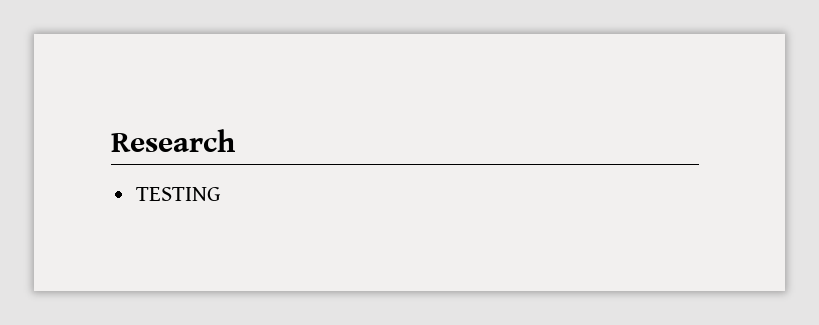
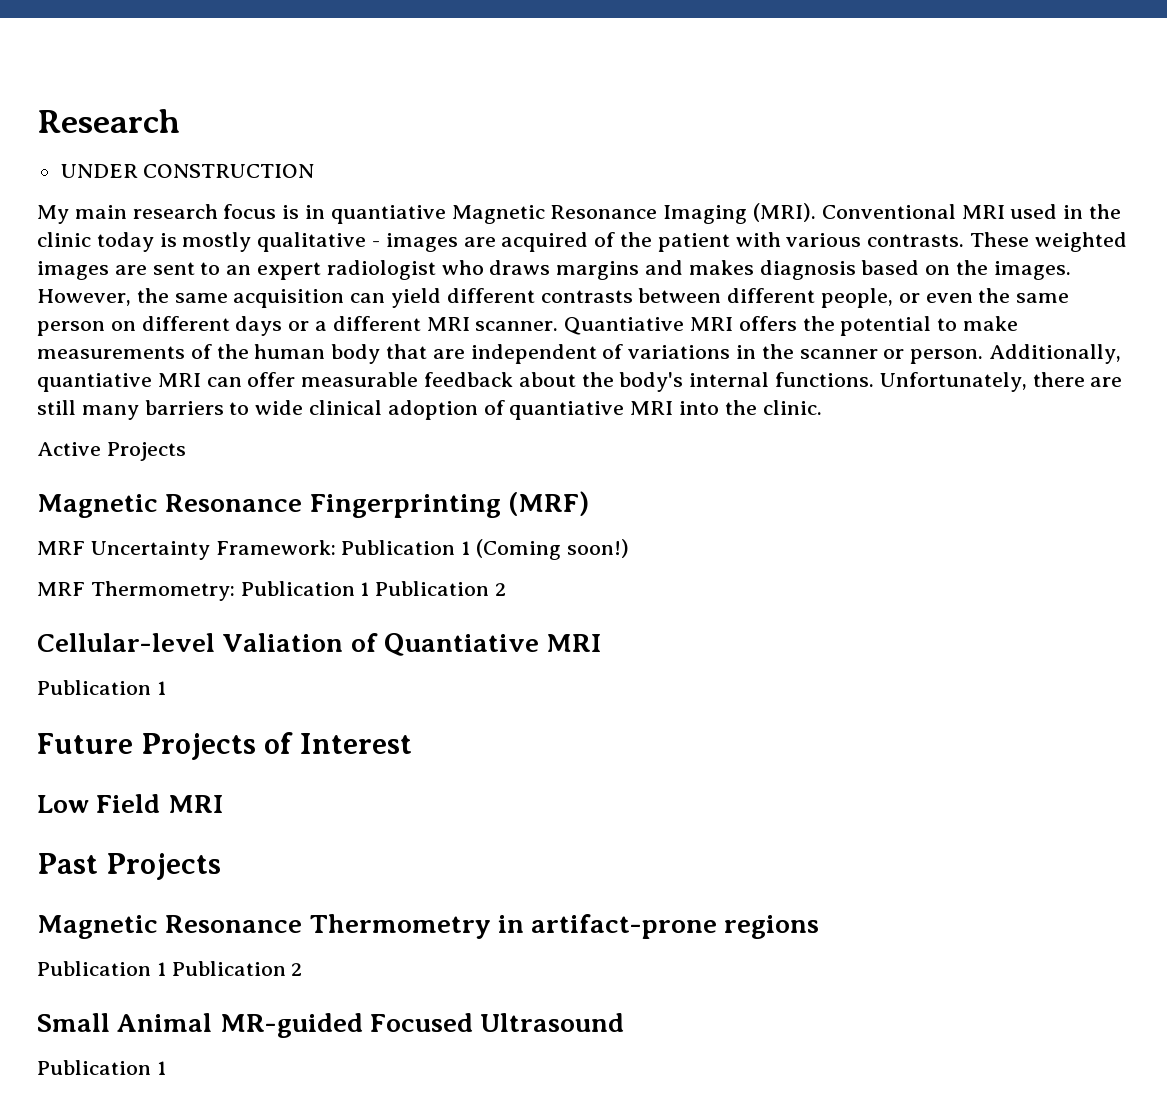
- TESTING
+ UNDER CONSTRUCTION
+ My main research focus is in quantiative Magnetic Resonance Imaging (MRI). Conventional MRI used in the clinic today is mostly qualitative - images are acquired of the patient with various contrasts. These weighted images are sent to an expert radiologist who draws margins and makes diagnosis based on the images. However, the same acquisition can yield different contrasts between different people, or even the same person on different days or a different MRI scanner. Quantiative MRI offers the potential to make measurements of the human body that are independent of variations in the scanner or person. Additionally, quantiative MRI can offer measurable feedback about the body's internal functions. Unfortunately, there are still many barriers to wide clinical adoption of quantiative MRI into the clinic.
+ Active Projects
+ Magnetic Resonance Fingerprinting (MRF)
+ MRF Uncertainty Framework: Publication 1 (Coming soon!)
+ MRF Thermometry: Publication 1 Publication 2
+ Cellular-level Valiation of Quantiative MRI
+ Publication 1
+ Future Projects of Interest
+ Low Field MRI
+ Past Projects
+ Magnetic Resonance Thermometry in artifact-prone regions
+ Publication 1 Publication 2
+ Small Animal MR-guided Focused Ultrasound
+ Publication 1

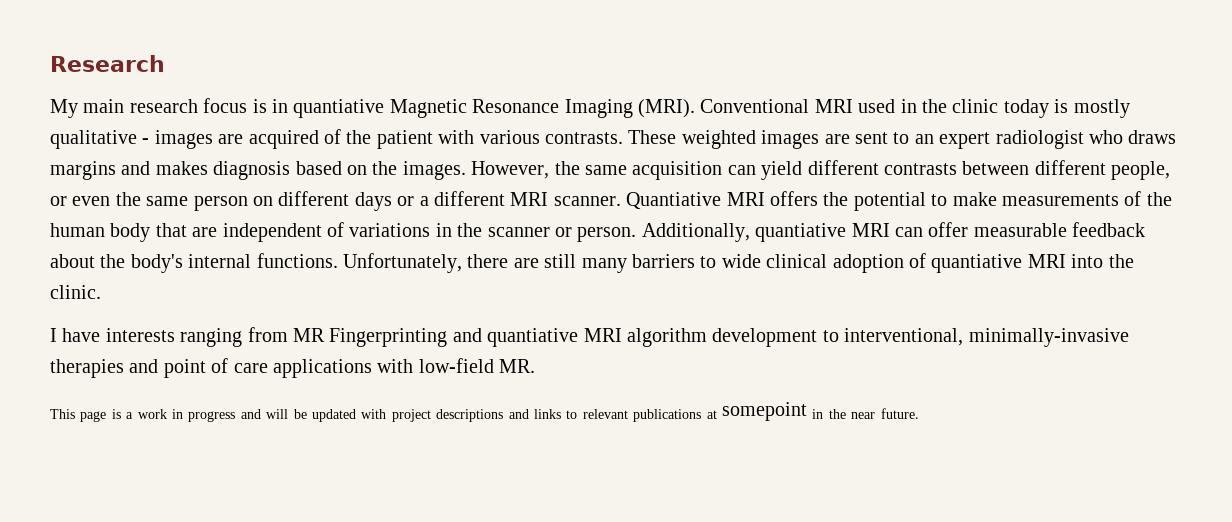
- UNDER CONSTRUCTION
- Active Projects
- Magnetic Resonance Fingerprinting (MRF)
- MRF Uncertainty Framework: Publication 1 (Coming soon!)
- MRF Thermometry: Publication 1 Publication 2
- Cellular-level Valiation of Quantiative MRI
- Publication 1
- Future Projects of Interest
- Low Field MRI
- Past Projects
- Magnetic Resonance Thermometry in artifact-prone regions
- Publication 1 Publication 2
- Small Animal MR-guided Focused Ultrasound
- Publication 1
+ I have interests ranging from MR Fingerprinting and quantiative MRI algorithm development to interventional, minimally-invasive therapies and point of care applications with low-field MR.
+ This page is a work in progress and will be updated with project descriptions and links to relevant publications at somepoint in the near future.

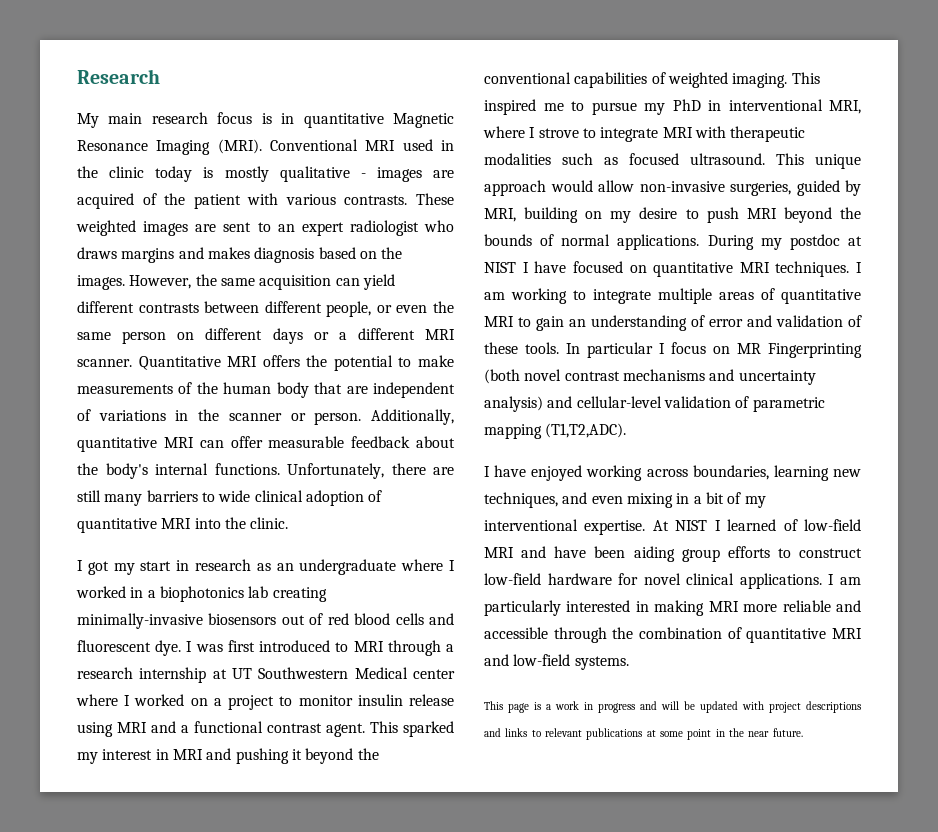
- My main research focus is in quantiative Magnetic Resonance Imaging (MRI).
+ My main research focus is in quantitative Magnetic Resonance Imaging (MRI).
- Quantiative MRI offers the potential to make measurements of the human body that are independent of variations in the scanner or person.
+ Quantitative MRI offers the potential to make measurements of the human body that are independent of variations in the scanner or person.
- Additionally, quantiative MRI can offer measurable feedback about the body's internal functions.
+ Additionally, quantitative MRI can offer measurable feedback about the body's internal functions.
- Unfortunately, there are still many barriers to wide clinical adoption of quantiative MRI into the clinic.
+ Unfortunately, there are still many barriers to wide clinical adoption of quantitative MRI into the clinic.
- I have interests ranging from MR Fingerprinting and quantiative MRI algorithm development to interventional, minimally-invasive therapies and point of care applications with low-field MR.
+ I got my start in research as an undergraduate where I worked in a biophotonics lab creating minimally-invasive biosensors out of red blood cells and fluorescent dye. I was first introduced to MRI through a research internship at UT Southwestern Medical center where I worked on a project to monitor insulin release using MRI and a functional contrast agent. This sparked my interest in MRI and pushing it beyond the conventional capabilities of weighted imaging. This inspired me to pursue my PhD in interventional MRI, where I strove to integrate MRI with therapeutic modalities such as focused ultrasound. This unique approach would allow non-invasive surgeries, guided by MRI, building on my desire to push MRI beyond the bounds of normal applications. During my postdoc at NIST I have focused on quantitative MRI techniques. I am working to integrate multiple areas of quantitative MRI to gain an understanding of error and validation of these tools. In particular I focus on MR Fingerprinting (both novel contrast mechanisms and uncertainty analysis) and cellular-level validation of parametric mapping (T1,T2,ADC).
+ I have enjoyed working across boundaries, learning new techniques, and even mixing in a bit of my interventional expertise. At NIST I learned of low-field MRI and have been aiding group efforts to construct low-field hardware for novel clinical applications. I am particularly interested in making MRI more reliable and accessible through the combination of quantitative MRI and low-field systems.
- This page is a work in progress and will be updated with project descriptions and links to relevant publications at somepoint in the near future.
+ This page is a work in progress and will be updated with project descriptions and links to relevant publications at some point in the near future.

